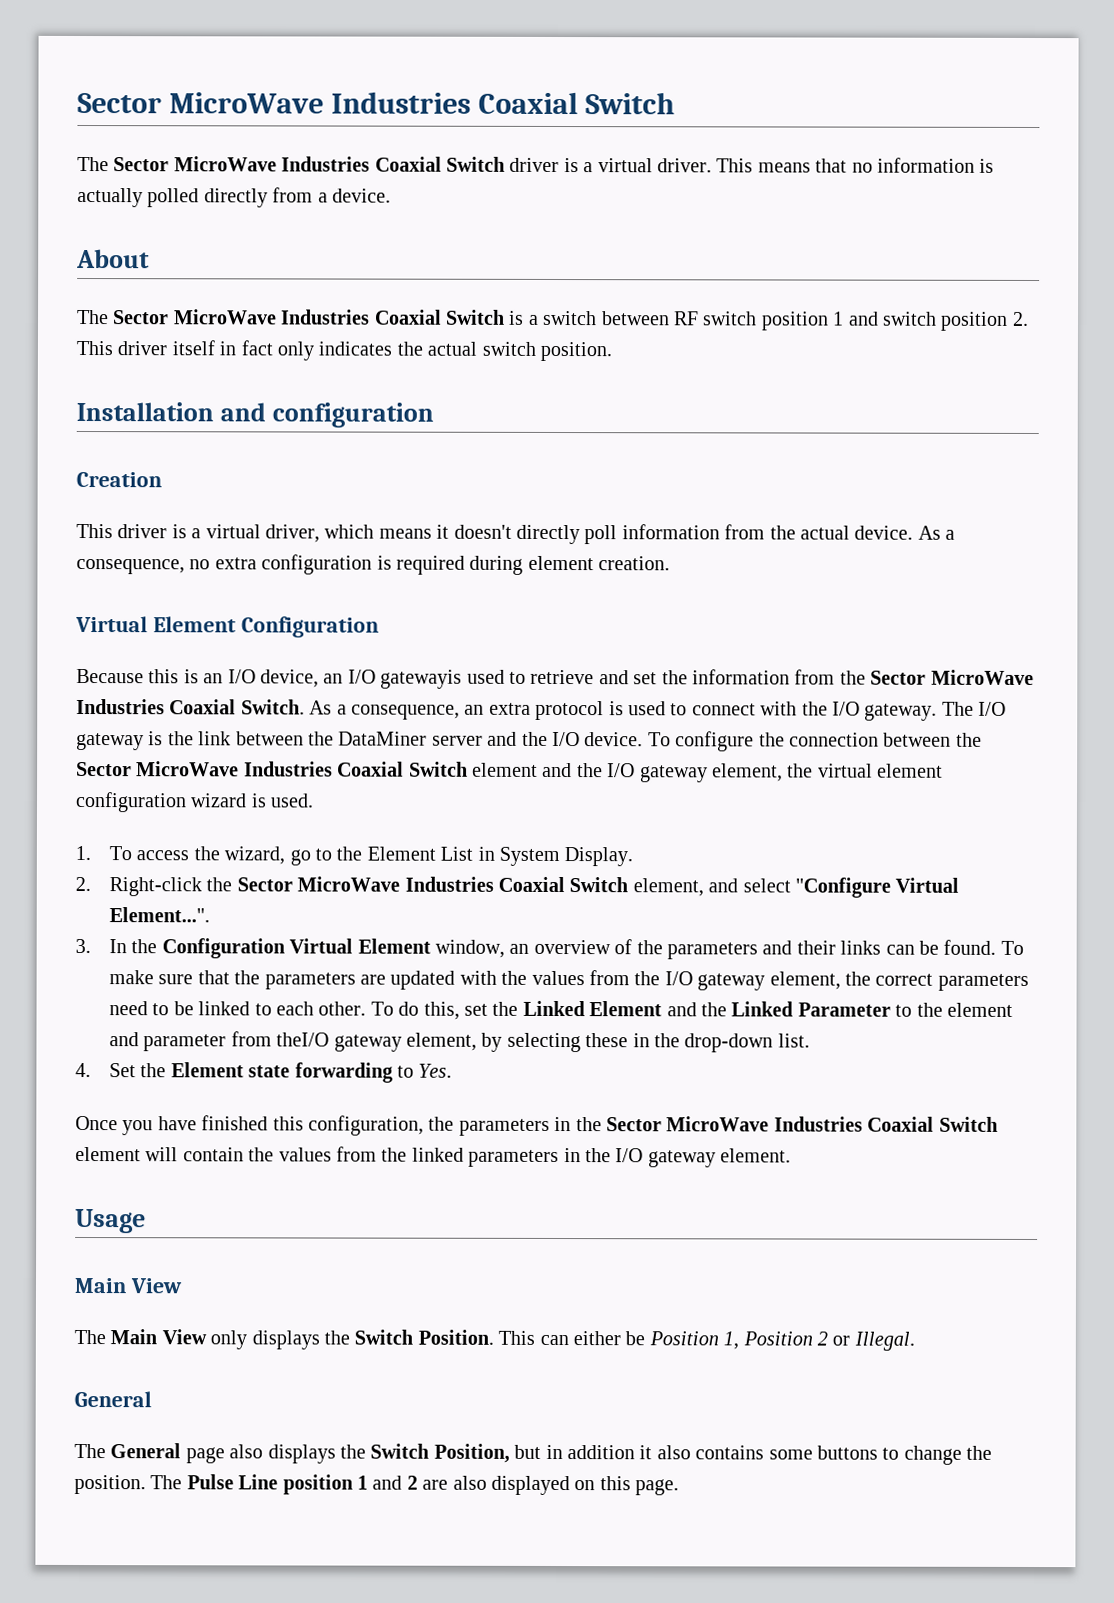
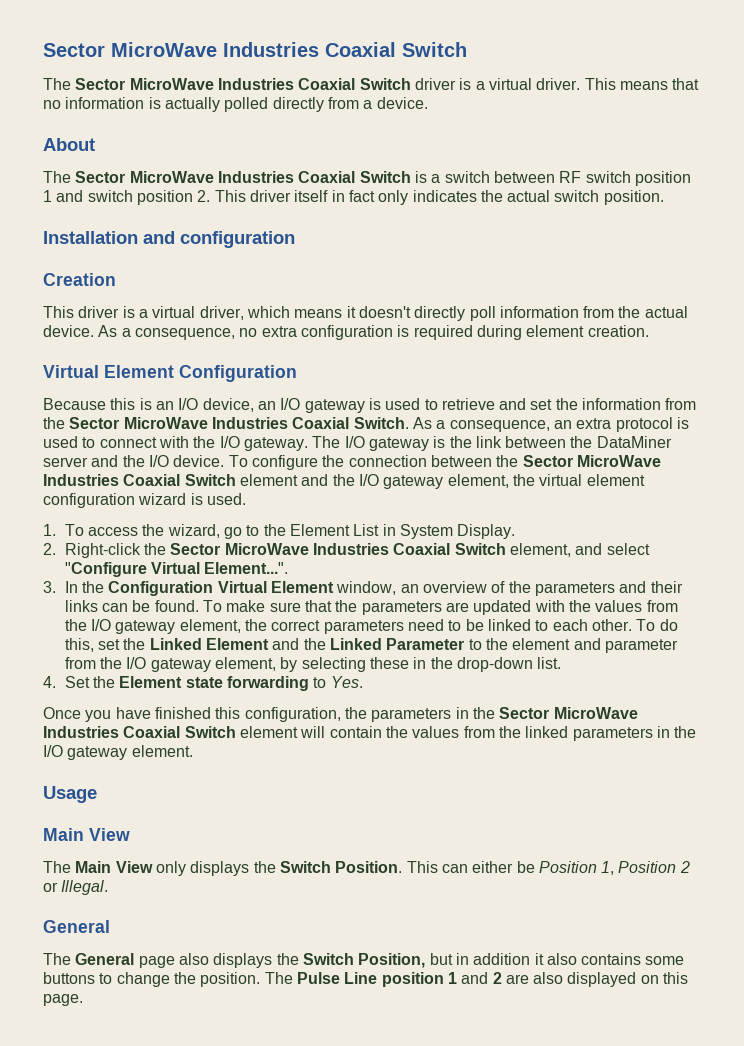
- Because this is an I/O device, an I/O gatewayis used to retrieve and set the information from the Sector MicroWave Industries Coaxial Switch.
+ Because this is an I/O device, an I/O gateway is used to retrieve and set the information from the Sector MicroWave Industries Coaxial Switch.
- To do this, set the Linked Element and the Linked Parameter to the element and parameter from theI/O gateway element, by selecting these in the drop-down list.
+ To do this, set the Linked Element and the Linked Parameter to the element and parameter from the I/O gateway element, by selecting these in the drop-down list.

